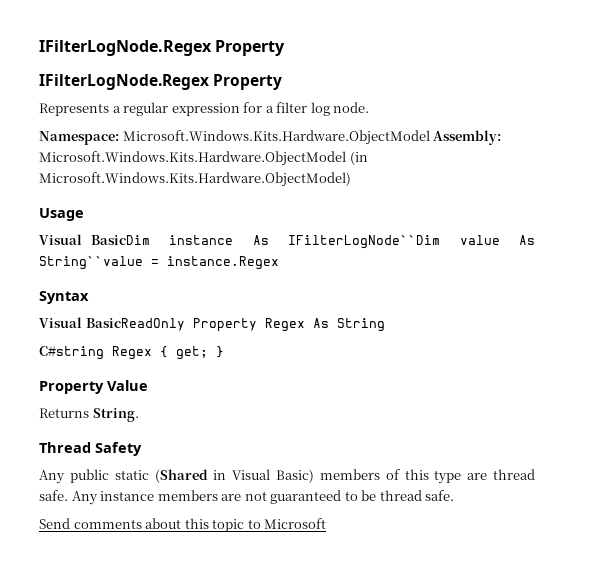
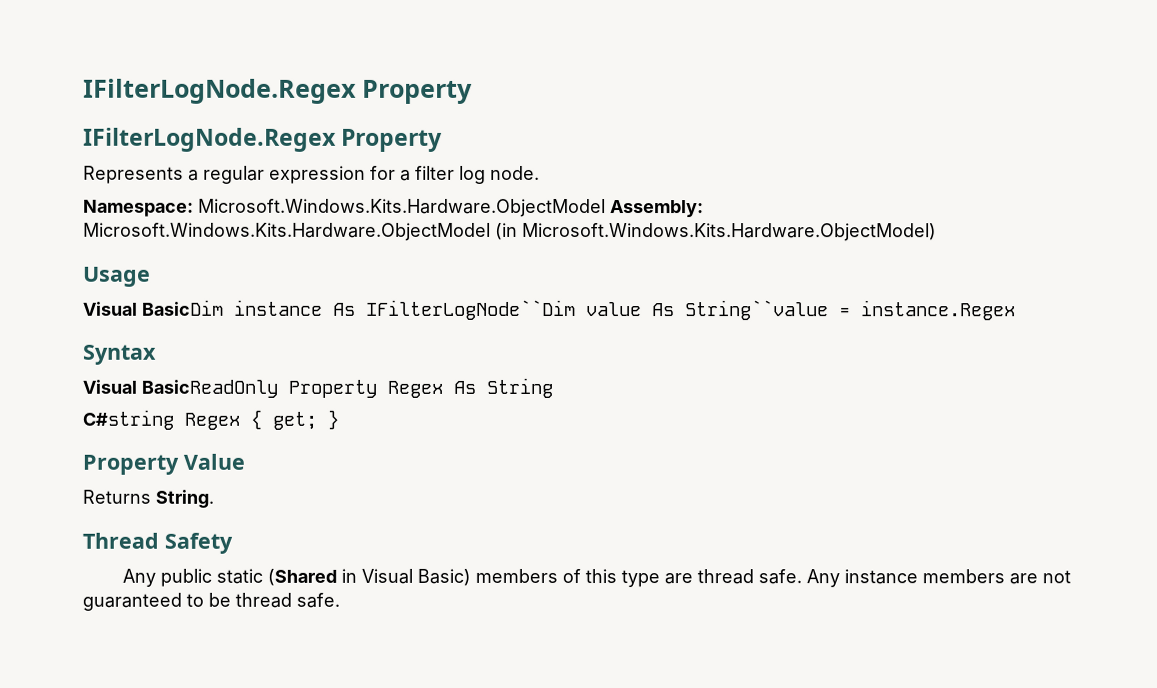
- Send comments about this topic to Microsoft

